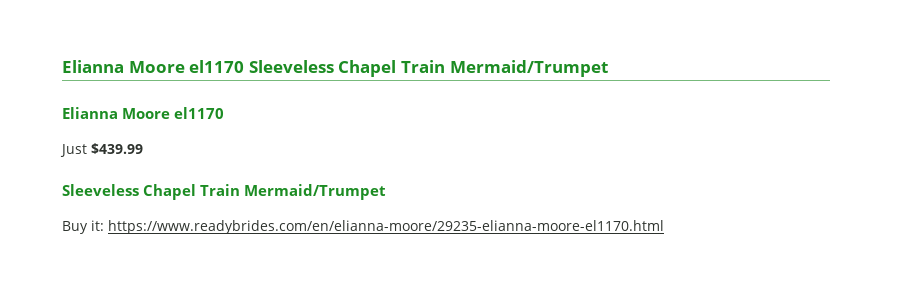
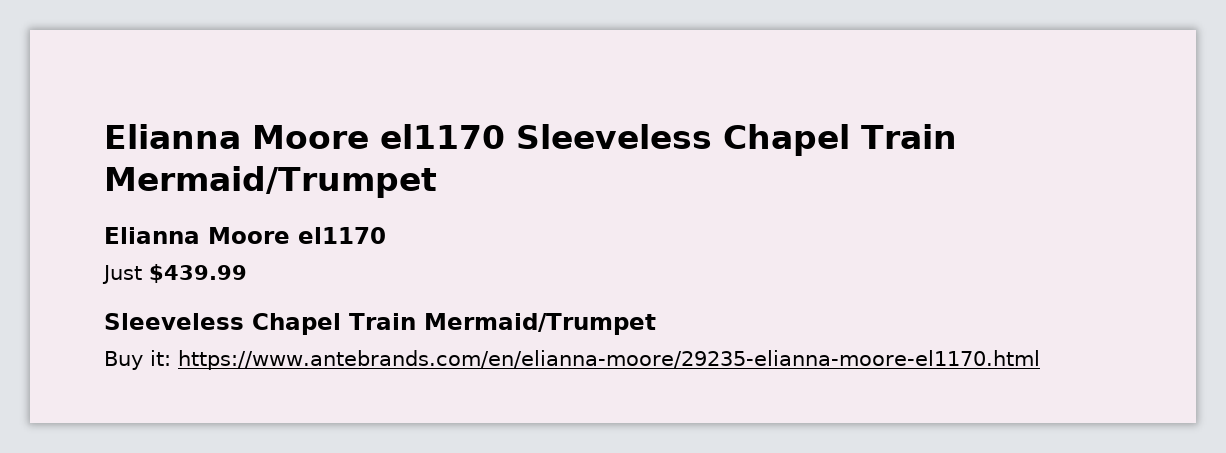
- Buy it: https://www.readybrides.com/en/elianna-moore/29235-elianna-moore-el1170.html
+ Buy it: https://www.antebrands.com/en/elianna-moore/29235-elianna-moore-el1170.html

